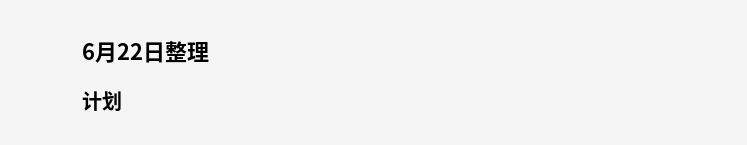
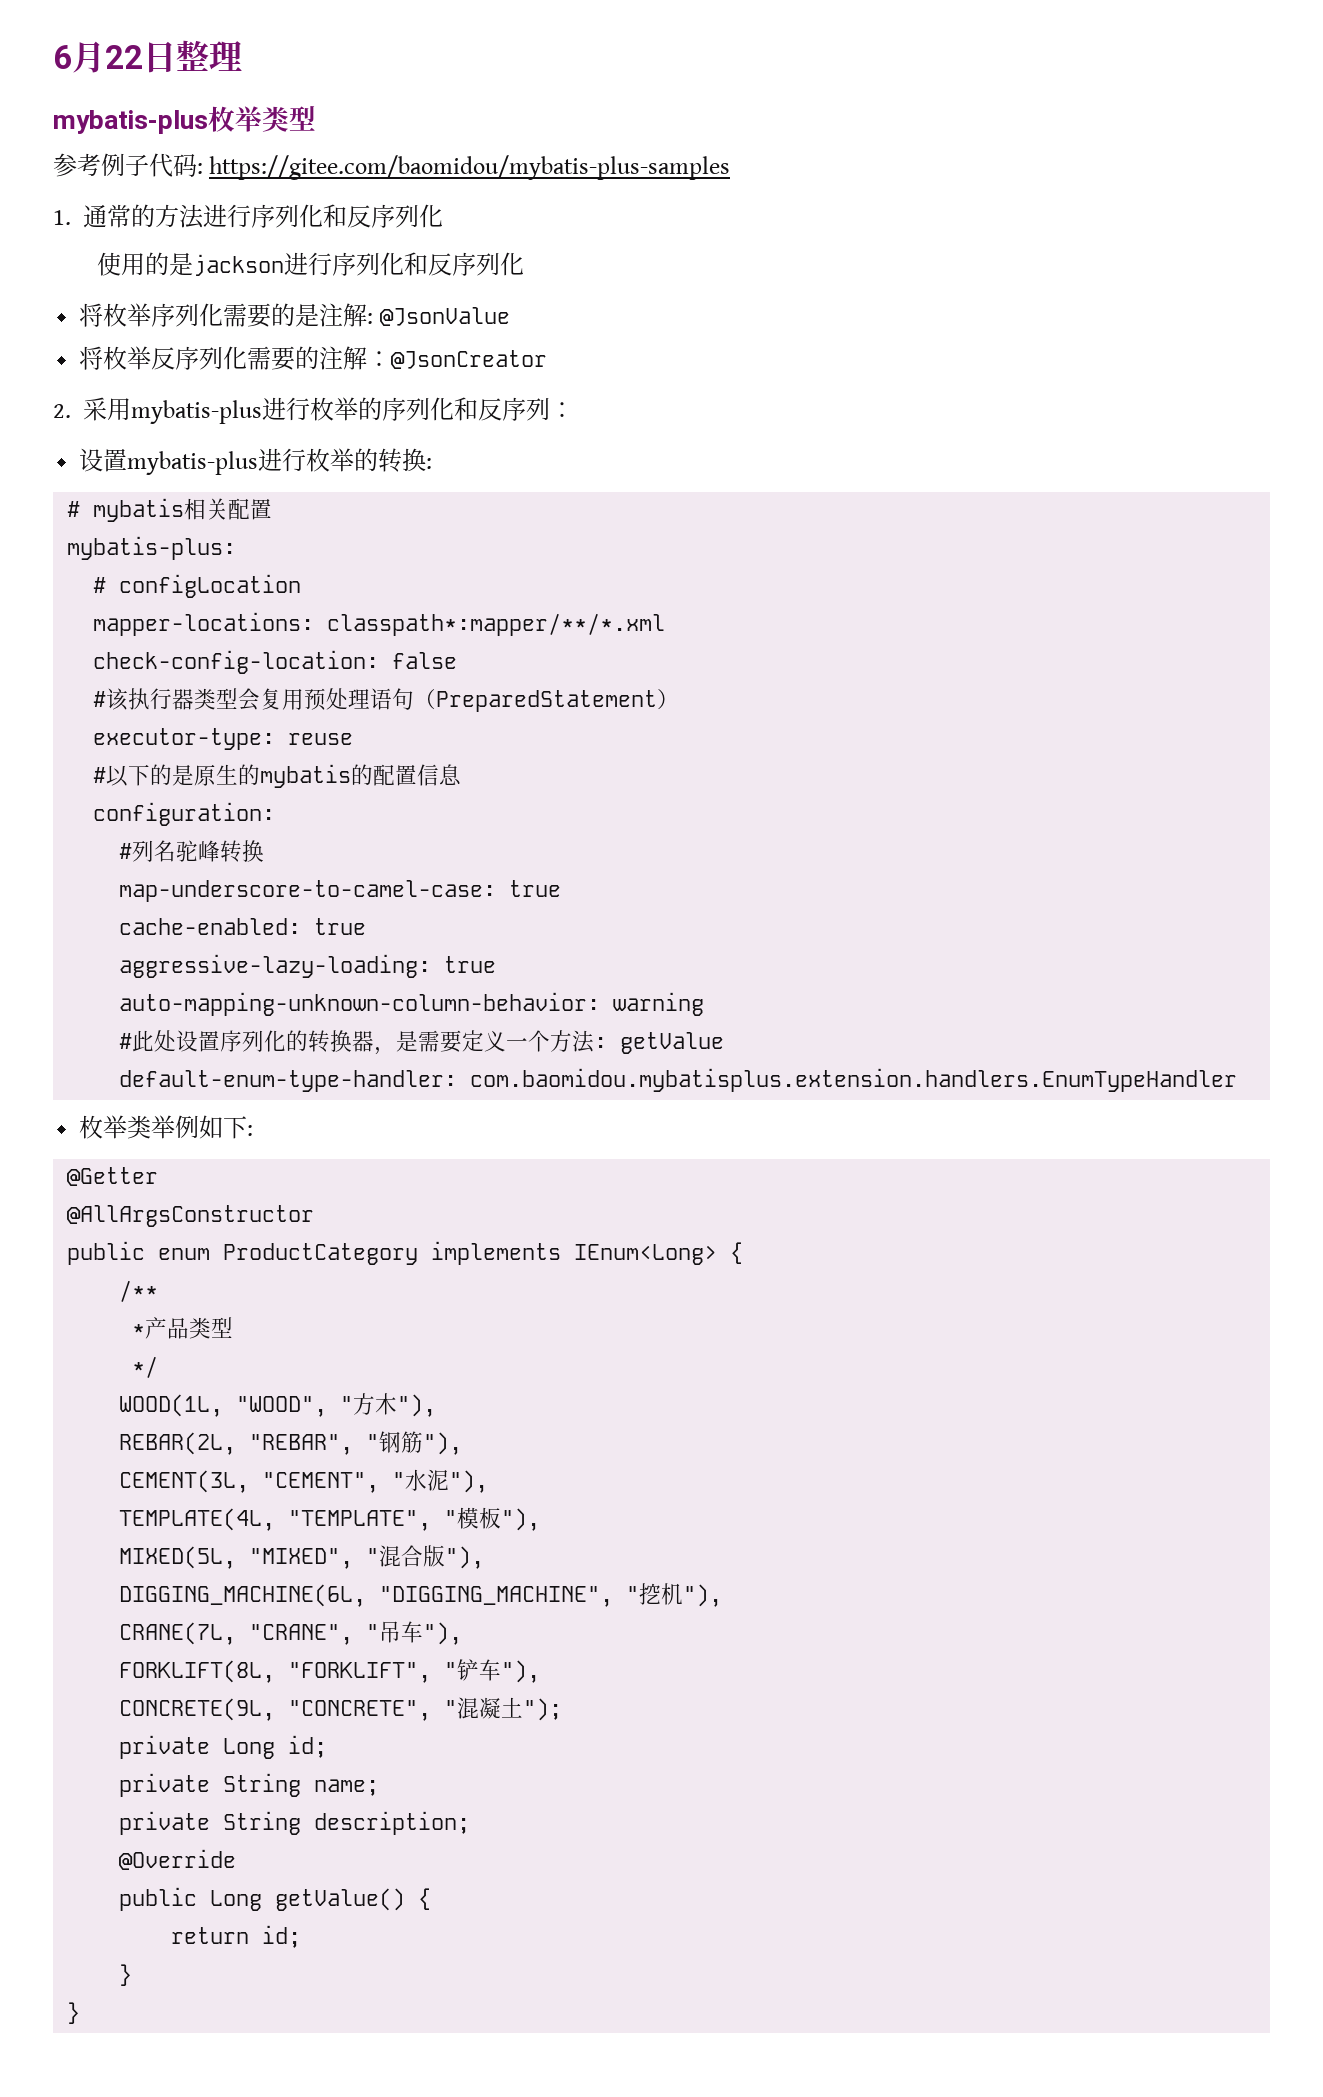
- 计划
+ mybatis-plus枚举类型
+ 参考例子代码: https://gitee.com/baomidou/mybatis-plus-samples
+ 1.通常的方法进行序列化和反序列化
+ 使用的是jackson进行序列化和反序列化
+ 将枚举序列化需要的是注解: @JsonValue
+ 将枚举反序列化需要的注解：@JsonCreator
+ 2.采用mybatis-plus进行枚举的序列化和反序列：
+ 设置mybatis-plus进行枚举的转换:
+ # mybatis相关配置
+ mybatis-plus:
+ # configLocation
+ mapper-locations: classpath*:mapper/**/*.xml
+ check-config-location: false
+ #该执行器类型会复用预处理语句（PreparedStatement）
+ executor-type: reuse
+ #以下的是原生的mybatis的配置信息
+ configuration:
+ #列名驼峰转换
+ map-underscore-to-camel-case: true
+ cache-enabled: true
+ aggressive-lazy-loading: true
+ auto-mapping-unknown-column-behavior: warning
+ #此处设置序列化的转换器，是需要定义一个方法: getValue
+ default-enum-type-handler: com.baomidou.mybatisplus.extension.handlers.EnumTypeHandler
+ 枚举类举例如下:
+ @Getter
+ @AllArgsConstructor
+ public enum ProductCategory implements IEnum<Long> {
+ /**
+ *产品类型
+ */
+ WOOD(1L, "WOOD", "方木"),
+ REBAR(2L, "REBAR", "钢筋"),
+ CEMENT(3L, "CEMENT", "水泥"),
+ TEMPLATE(4L, "TEMPLATE", "模板"),
+ MIXED(5L, "MIXED", "混合版"),
+ DIGGING_MACHINE(6L, "DIGGING_MACHINE", "挖机"),
+ CRANE(7L, "CRANE", "吊车"),
+ FORKLIFT(8L, "FORKLIFT", "铲车"),
+ CONCRETE(9L, "CONCRETE", "混凝土");
+ private Long id;
+ private String name;
+ private String description;
+ @Override
+ public Long getValue() {
+ return id;
+ }
+ }

